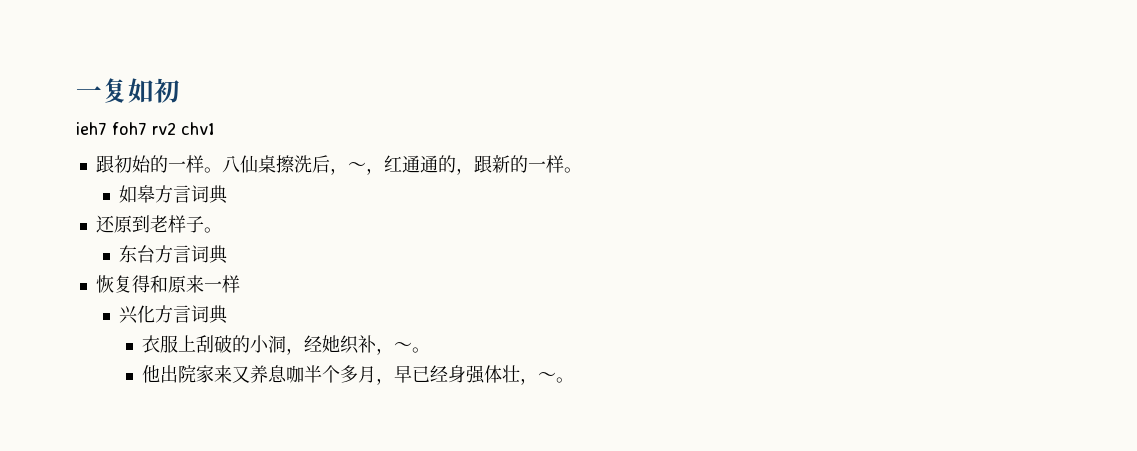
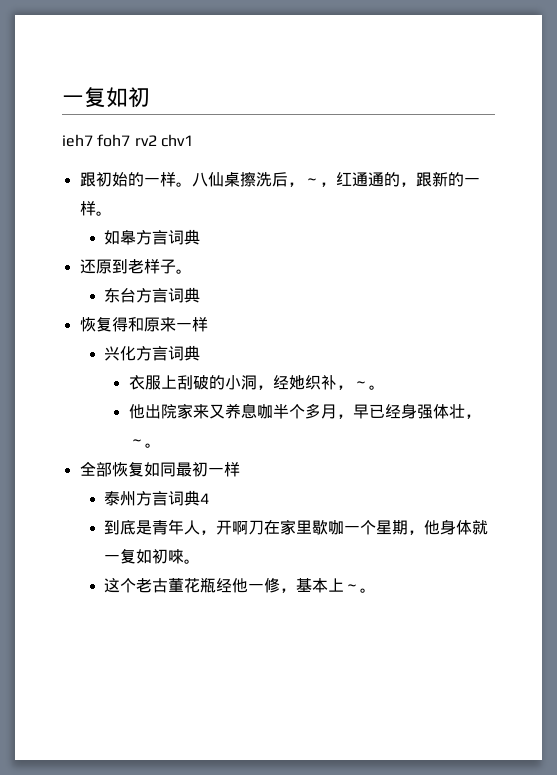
+ 全部恢复如同最初一样
+ 泰州方言词典4
+ 到底是青年人，开啊刀在家里歇咖一个星期，他身体就一复如初唻。
+ 这个老古董花瓶经他一修，基本上～。

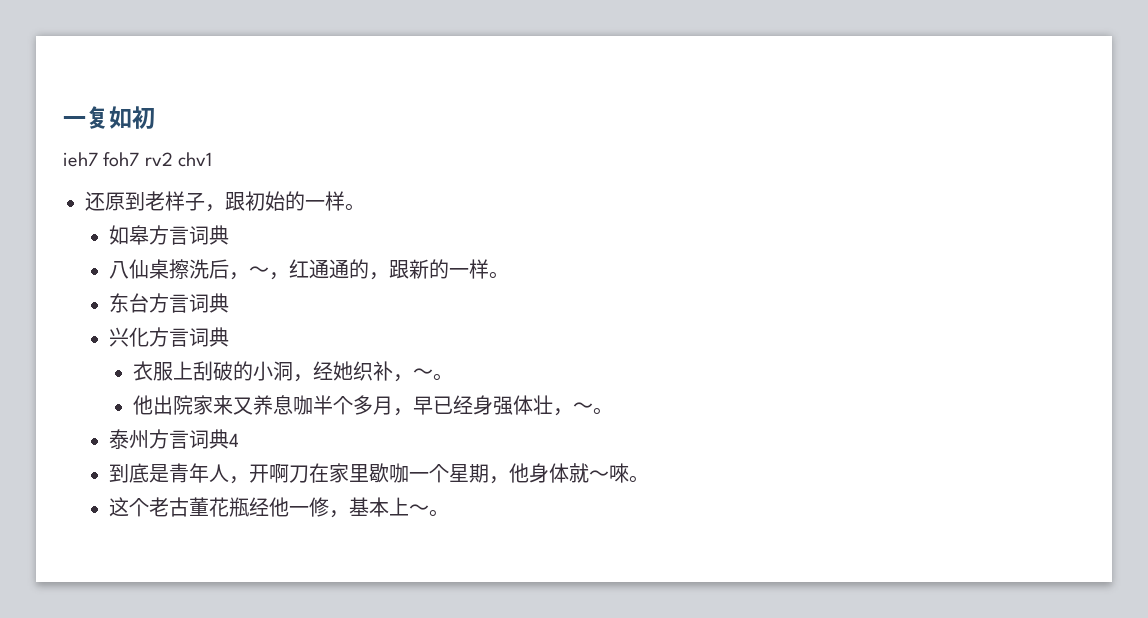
- 跟初始的一样。八仙桌擦洗后，～，红通通的，跟新的一样。
+ 还原到老样子，跟初始的一样。
+ 如皋方言词典
+ 八仙桌擦洗后，～，红通通的，跟新的一样。
- 如皋方言词典
- 还原到老样子。
- 恢复得和原来一样
- 全部恢复如同最初一样
- 到底是青年人，开啊刀在家里歇咖一个星期，他身体就一复如初唻。
+ 到底是青年人，开啊刀在家里歇咖一个星期，他身体就～唻。

